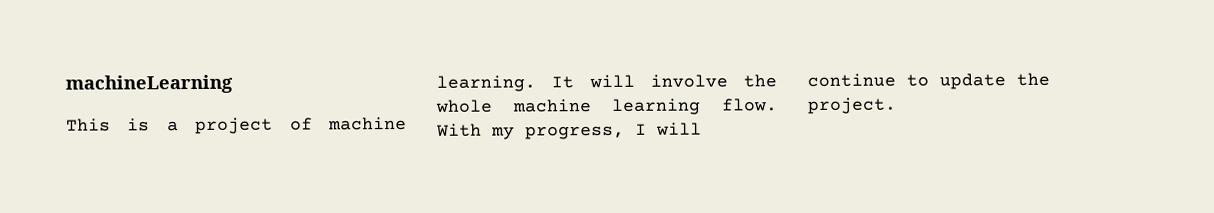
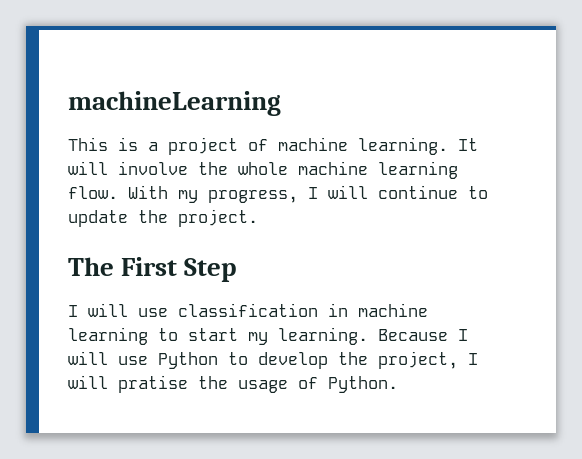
+ The First Step
+ I will use classification in machine learning to start my learning. Because I will use Python to develop the project, I will pratise the usage of Python.

